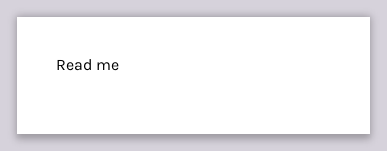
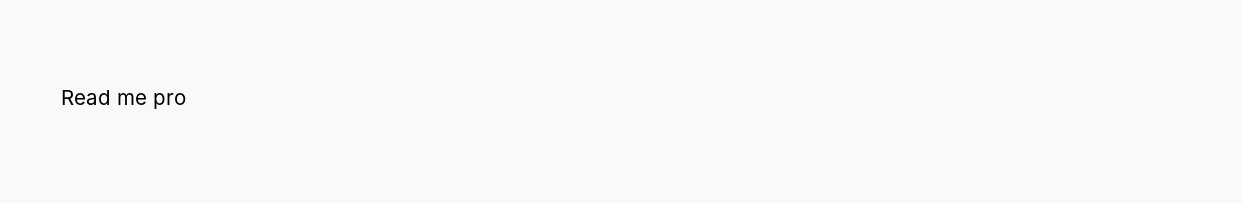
- Read me
+ Read me pro

